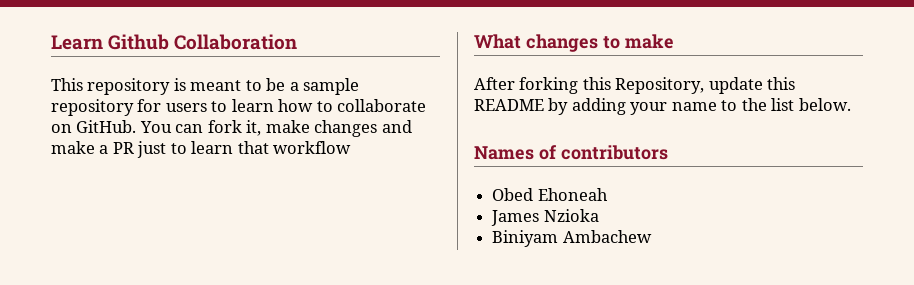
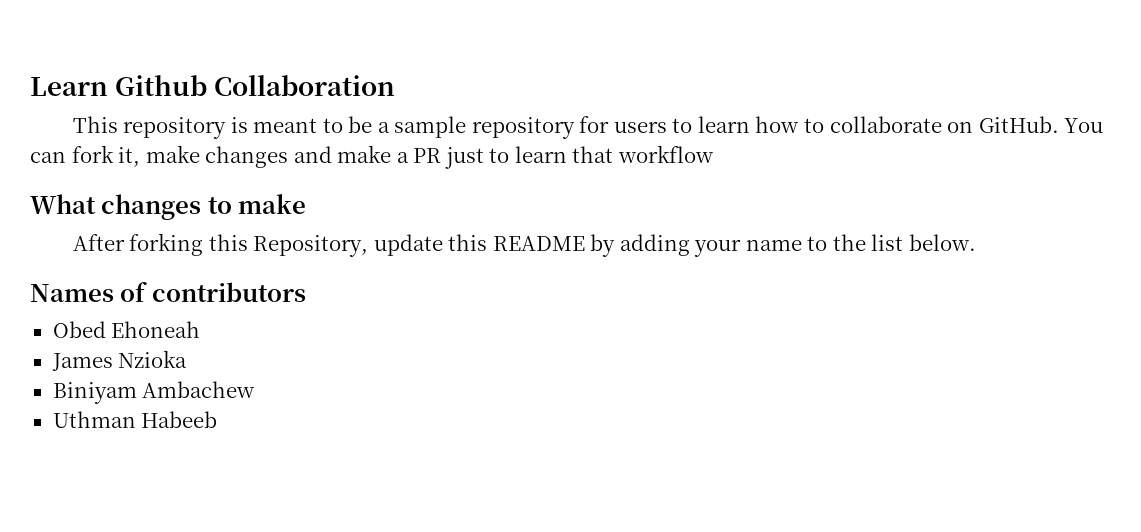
+ Uthman Habeeb

